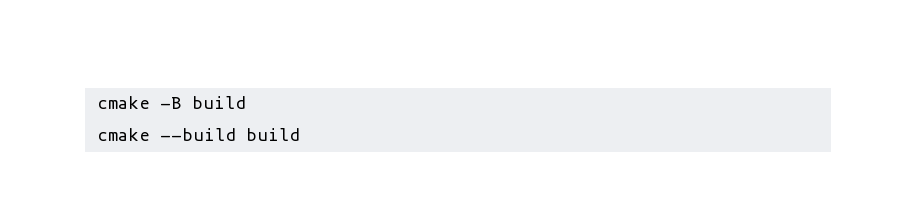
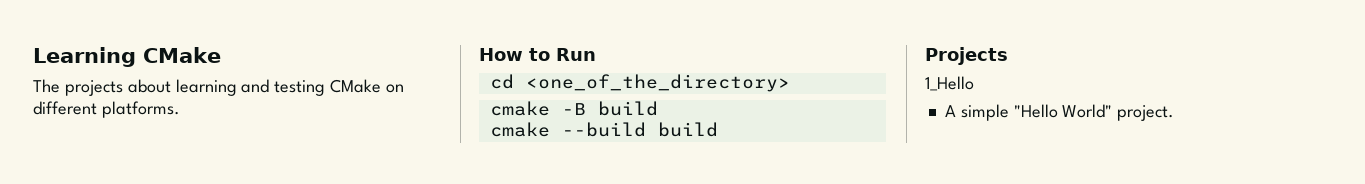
+ Learning CMake
+ The projects about learning and testing CMake on different platforms.
+ How to Run
+ cd <one_of_the_directory>
+ Projects
+ 1_Hello
+ A simple "Hello World" project.

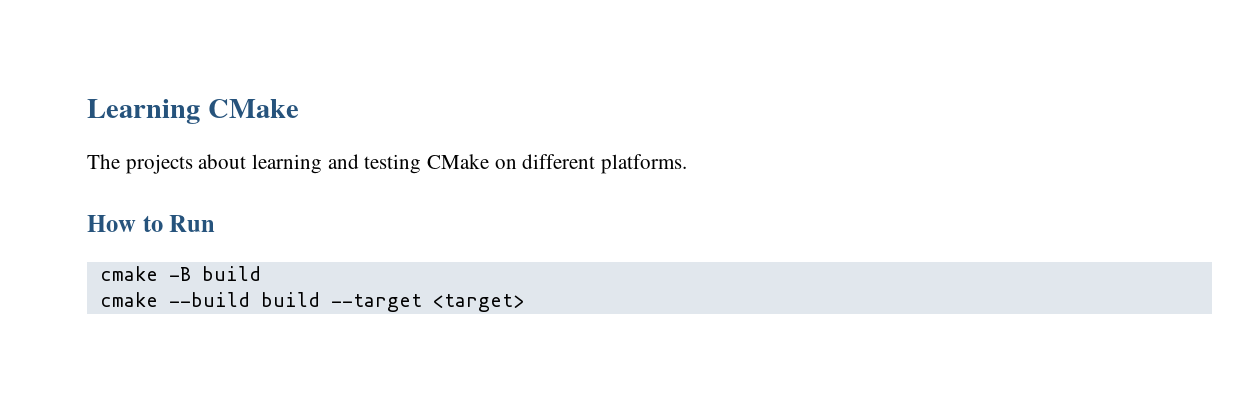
- cd <one_of_the_directory>
- cmake --build build
- Projects
- 1_Hello
- A simple "Hello World" project.
+ cmake --build build --target <target>

